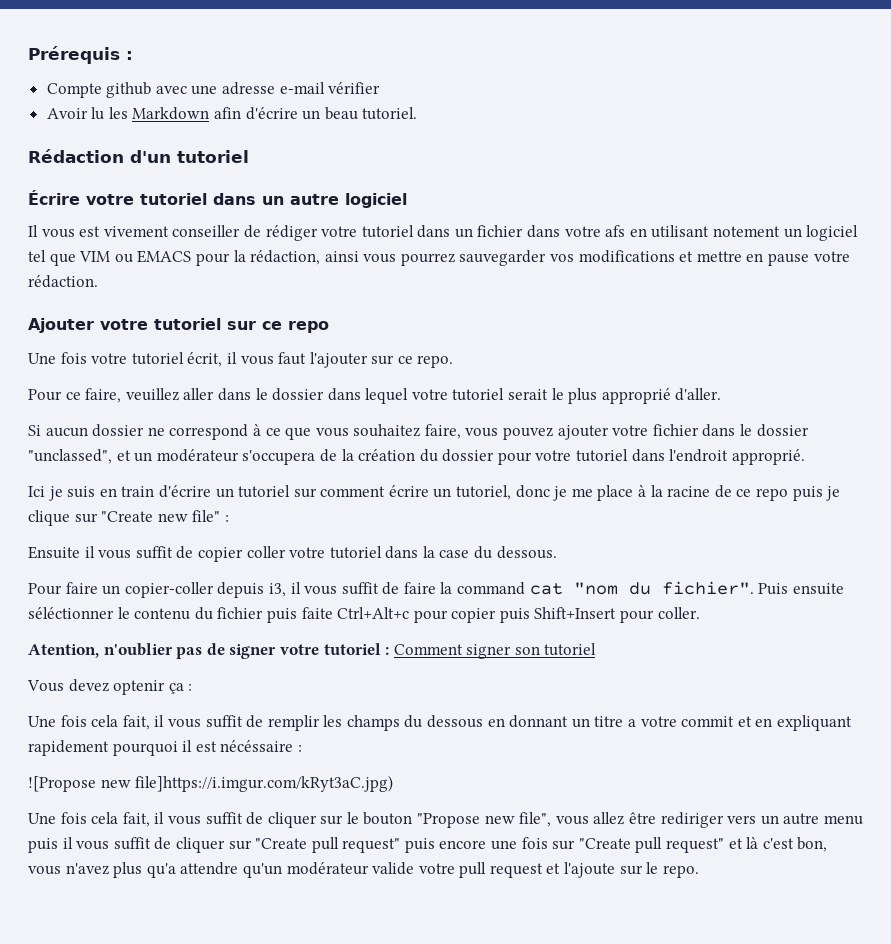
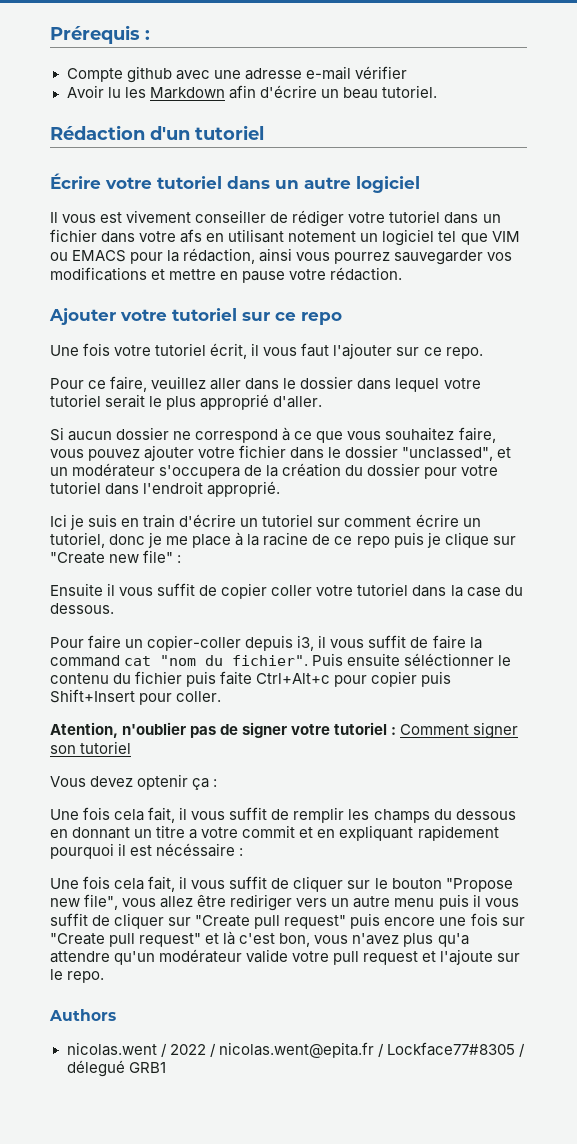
- ![Propose new file]https://i.imgur.com/kRyt3aC.jpg)
+ Authors
+ nicolas.went / 2022 / nicolas.went@epita.fr / Lockface77#8305 / délegué GRB1

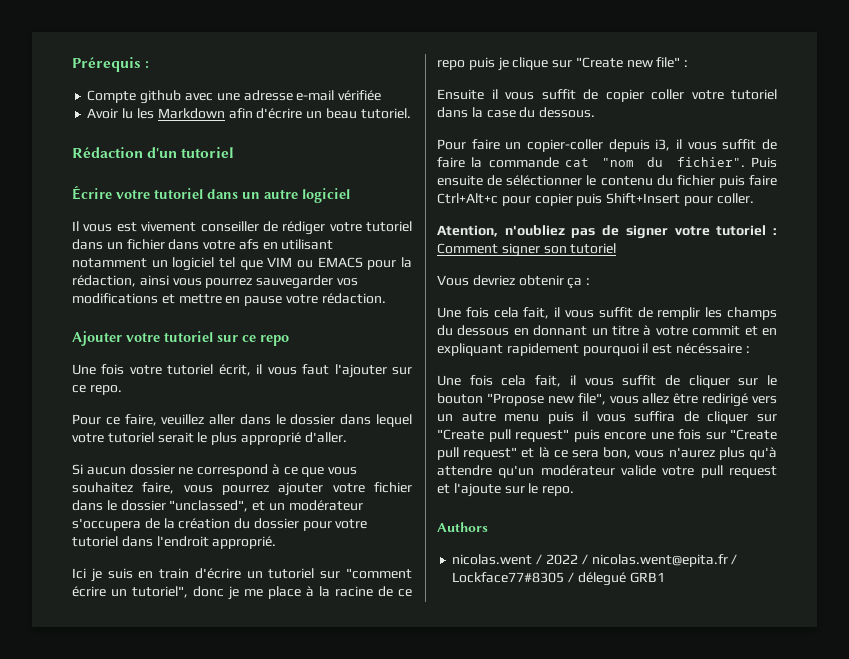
- Compte github avec une adresse e-mail vérifier
+ Compte github avec une adresse e-mail vérifiée
- Il vous est vivement conseiller de rédiger votre tutoriel dans un fichier dans votre afs en utilisant notement un logiciel tel que VIM ou EMACS pour la rédaction, ainsi vous pourrez sauvegarder vos modifications et mettre en pause votre rédaction.
+ Il vous est vivement conseiller de rédiger votre tutoriel dans un fichier dans votre afs en utilisant notamment un logiciel tel que VIM ou EMACS pour la rédaction, ainsi vous pourrez sauvegarder vos modifications et mettre en pause votre rédaction.
- Si aucun dossier ne correspond à ce que vous souhaitez faire, vous pouvez ajouter votre fichier dans le dossier "unclassed", et un modérateur s'occupera de la création du dossier pour votre tutoriel dans l'endroit approprié.
+ Si aucun dossier ne correspond à ce que vous souhaitez faire, vous pourrez ajouter votre fichier dans le dossier "unclassed", et un modérateur s'occupera de la création du dossier pour votre tutoriel dans l'endroit approprié.
- Ici je suis en train d'écrire un tutoriel sur comment écrire un tutoriel, donc je me place à la racine de ce repo puis je clique sur "Create new file" :
+ Ici je suis en train d'écrire un tutoriel sur "comment écrire un tutoriel", donc je me place à la racine de ce repo puis je clique sur "Create new file" :
- Pour faire un copier-coller depuis i3, il vous suffit de faire la command cat "nom du fichier".
+ Pour faire un copier-coller depuis i3, il vous suffit de faire la commande cat "nom du fichier".
- Puis ensuite séléctionner le contenu du fichier puis faite Ctrl+Alt+c pour copier puis Shift+Insert pour coller.
+ Puis ensuite de séléctionner le contenu du fichier puis faire Ctrl+Alt+c pour copier puis Shift+Insert pour coller.
- Atention, n'oublier pas de signer votre tutoriel : Comment signer son tutoriel
+ Atention, n'oubliez pas de signer votre tutoriel : Comment signer son tutoriel
- Vous devez optenir ça :
+ Vous devriez obtenir ça :
- Une fois cela fait, il vous suffit de remplir les champs du dessous en donnant un titre a votre commit et en expliquant rapidement pourquoi il est nécéssaire :
+ Une fois cela fait, il vous suffit de remplir les champs du dessous en donnant un titre à votre commit et en expliquant rapidement pourquoi il est nécéssaire :
- Une fois cela fait, il vous suffit de cliquer sur le bouton "Propose new file", vous allez être rediriger vers un autre menu puis il vous suffit de cliquer sur "Create pull request" puis encore une fois sur "Create pull request" et là c'est bon, vous n'avez plus qu'a attendre qu'un modérateur valide votre pull request et l'ajoute sur le repo.
+ Une fois cela fait, il vous suffit de cliquer sur le bouton "Propose new file", vous allez être redirigé vers un autre menu puis il vous suffira de cliquer sur "Create pull request" puis encore une fois sur "Create pull request" et là ce sera bon, vous n'aurez plus qu'à attendre qu'un modérateur valide votre pull request et l'ajoute sur le repo.

